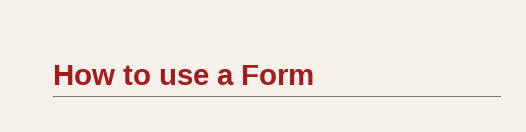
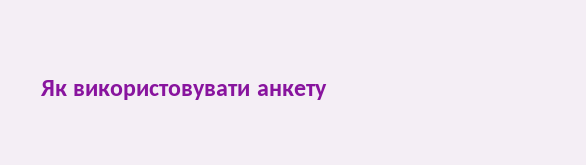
- How to use a Form
+ Як використовувати анкету

